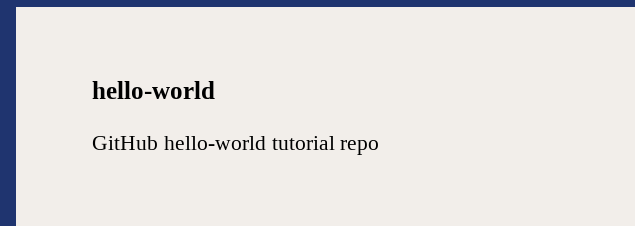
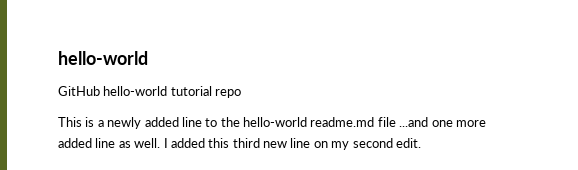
+ This is a newly added line to the hello-world readme.md file ...and one more added line as well. I added this third new line on my second edit.

